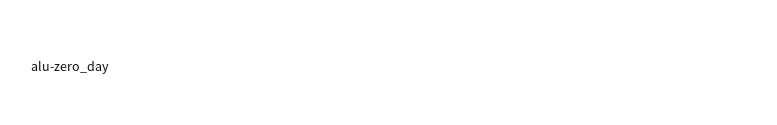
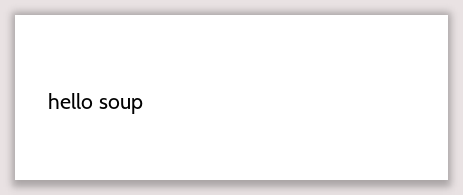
- alu-zero_day
+ hello soup

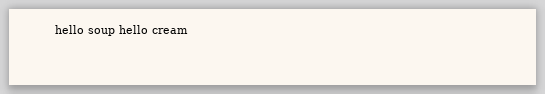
- hello soup
+ hello soup hello cream

